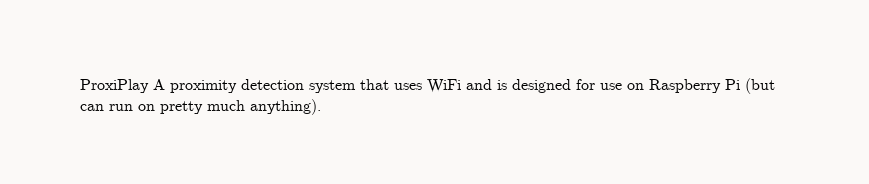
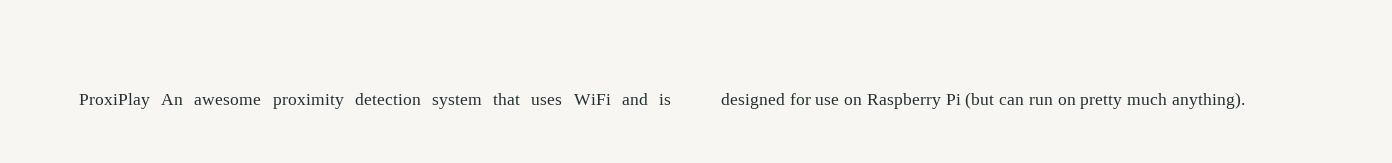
- ProxiPlay A proximity detection system that uses WiFi and is designed for use on Raspberry Pi (but can run on pretty much anything).
+ ProxiPlay An awesome proximity detection system that uses WiFi and is designed for use on Raspberry Pi (but can run on pretty much anything).

